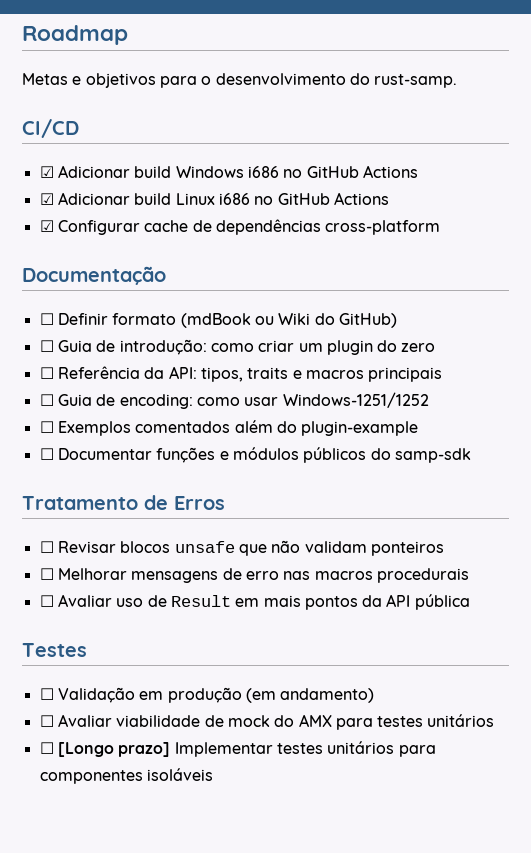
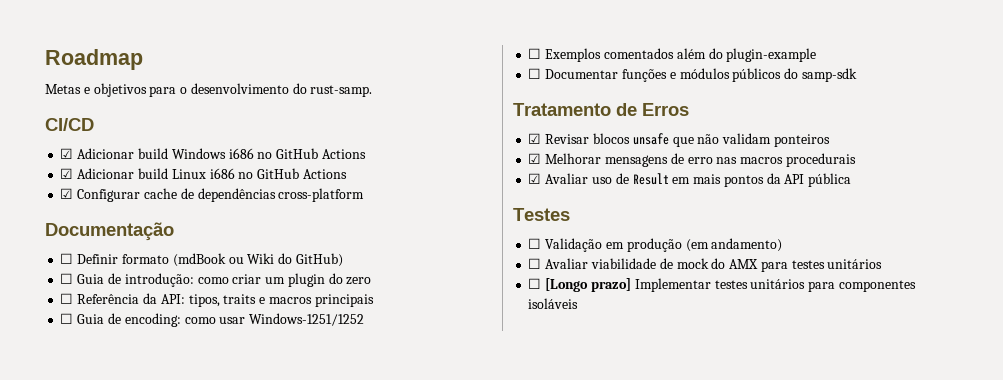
- ☐ Revisar blocos unsafe que não validam ponteiros
+ ☑ Revisar blocos unsafe que não validam ponteiros
- ☐ Melhorar mensagens de erro nas macros procedurais
+ ☑ Melhorar mensagens de erro nas macros procedurais
- ☐ Avaliar uso de Result em mais pontos da API pública
+ ☑ Avaliar uso de Result em mais pontos da API pública

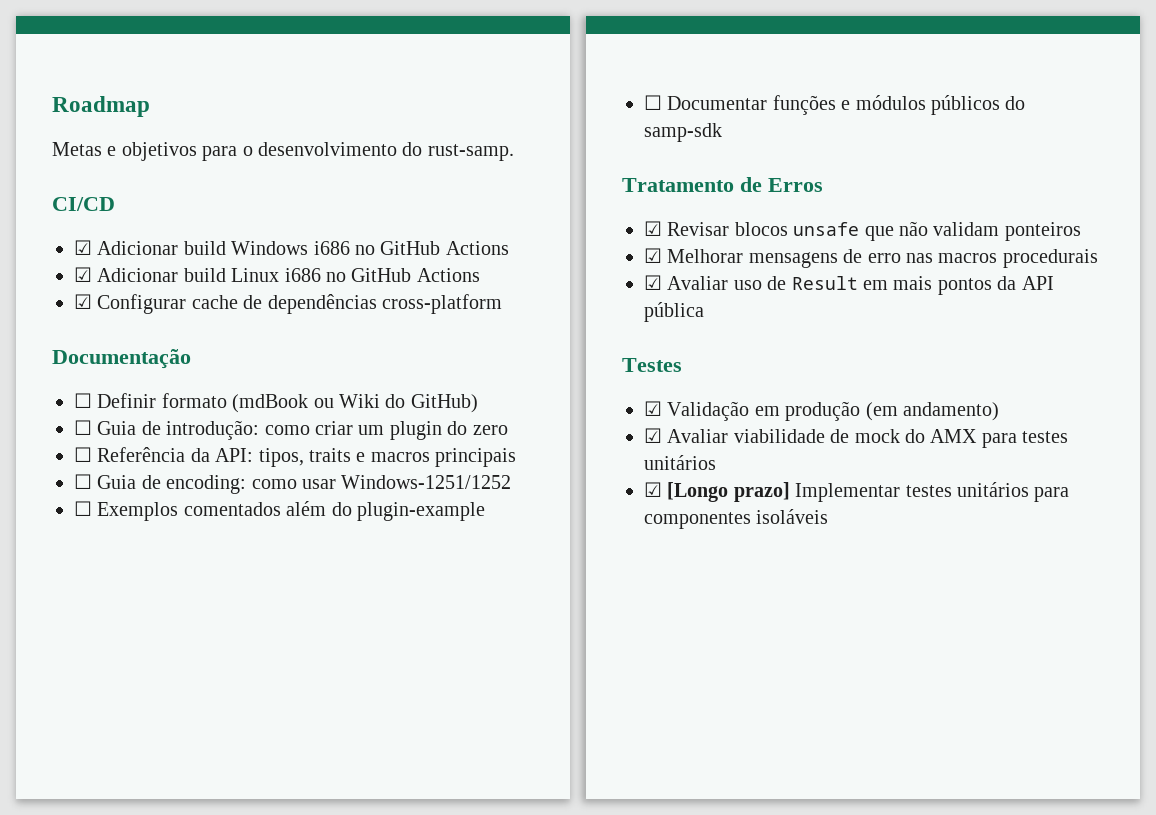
- ☐ Validação em produção (em andamento)
+ ☑ Validação em produção (em andamento)
- ☐ Avaliar viabilidade de mock do AMX para testes unitários
+ ☑ Avaliar viabilidade de mock do AMX para testes unitários
- ☐ [Longo prazo] Implementar testes unitários para componentes isoláveis
+ ☑ [Longo prazo] Implementar testes unitários para componentes isoláveis

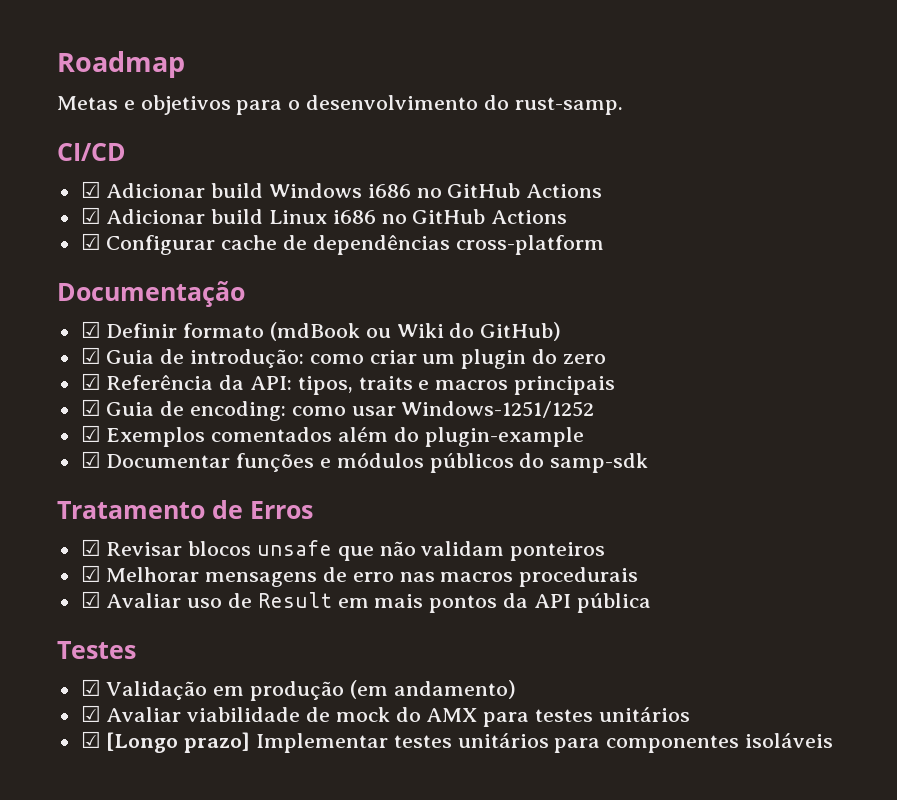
- ☐ Definir formato (mdBook ou Wiki do GitHub)
+ ☑ Definir formato (mdBook ou Wiki do GitHub)
- ☐ Guia de introdução: como criar um plugin do zero
+ ☑ Guia de introdução: como criar um plugin do zero
- ☐ Referência da API: tipos, traits e macros principais
+ ☑ Referência da API: tipos, traits e macros principais
- ☐ Guia de encoding: como usar Windows-1251/1252
+ ☑ Guia de encoding: como usar Windows-1251/1252
- ☐ Exemplos comentados além do plugin-example
+ ☑ Exemplos comentados além do plugin-example
- ☐ Documentar funções e módulos públicos do samp-sdk
+ ☑ Documentar funções e módulos públicos do samp-sdk

